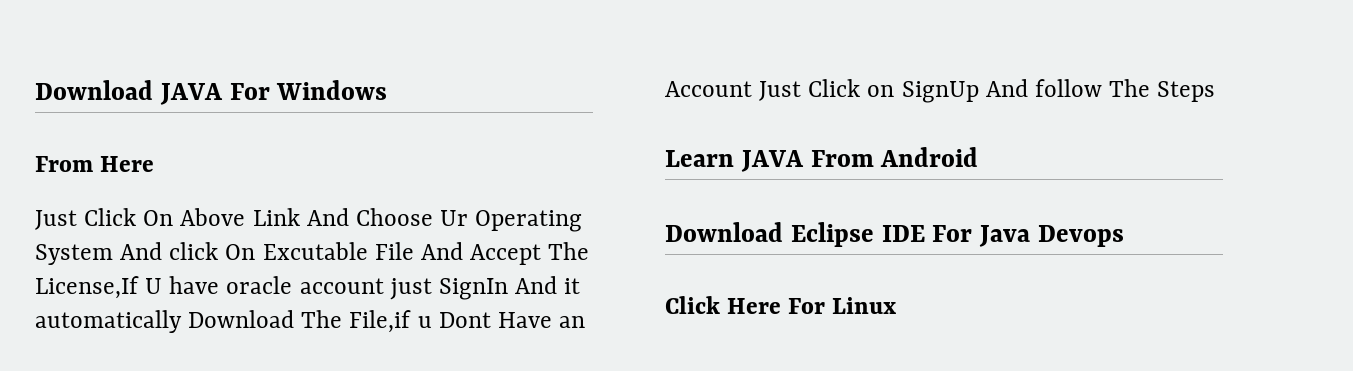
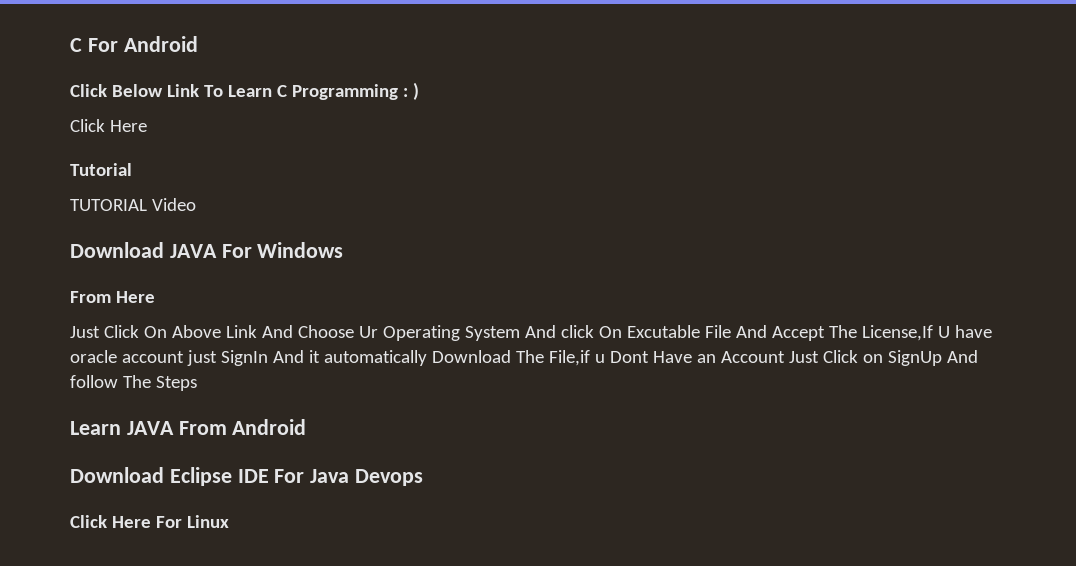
+ C For Android
+ Click Below Link To Learn C Programming : )
+ Click Here
+ Tutorial
+ TUTORIAL Video

